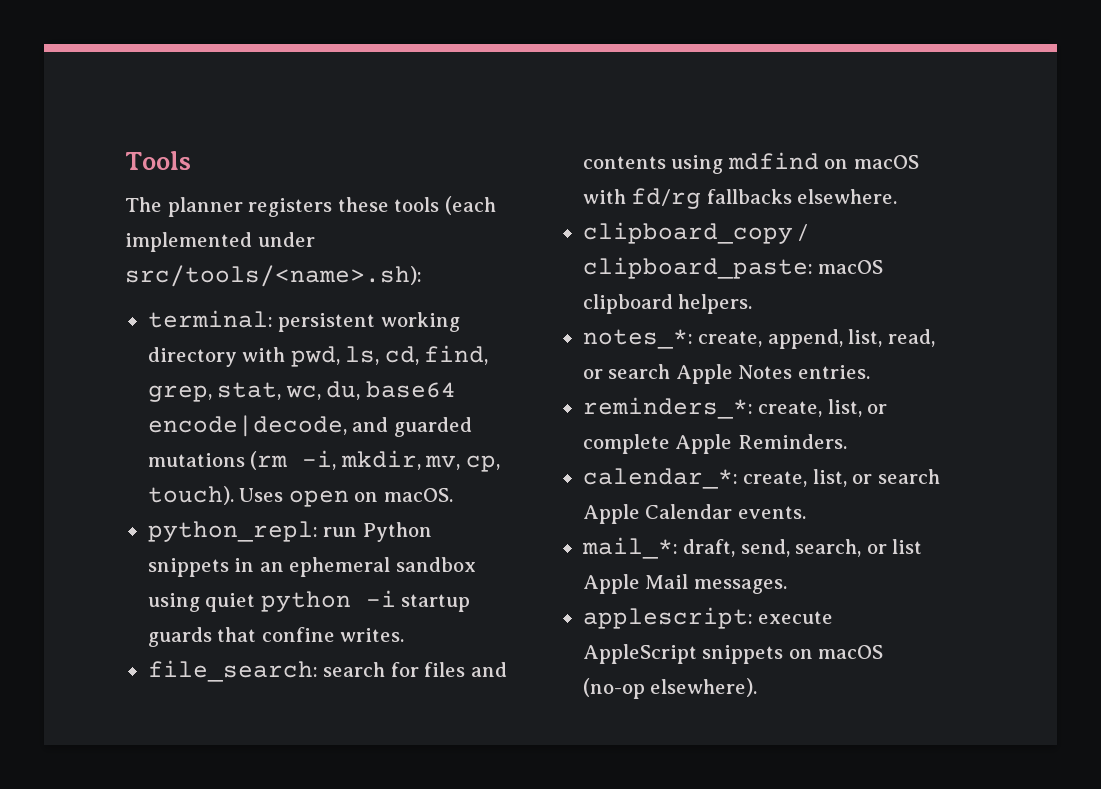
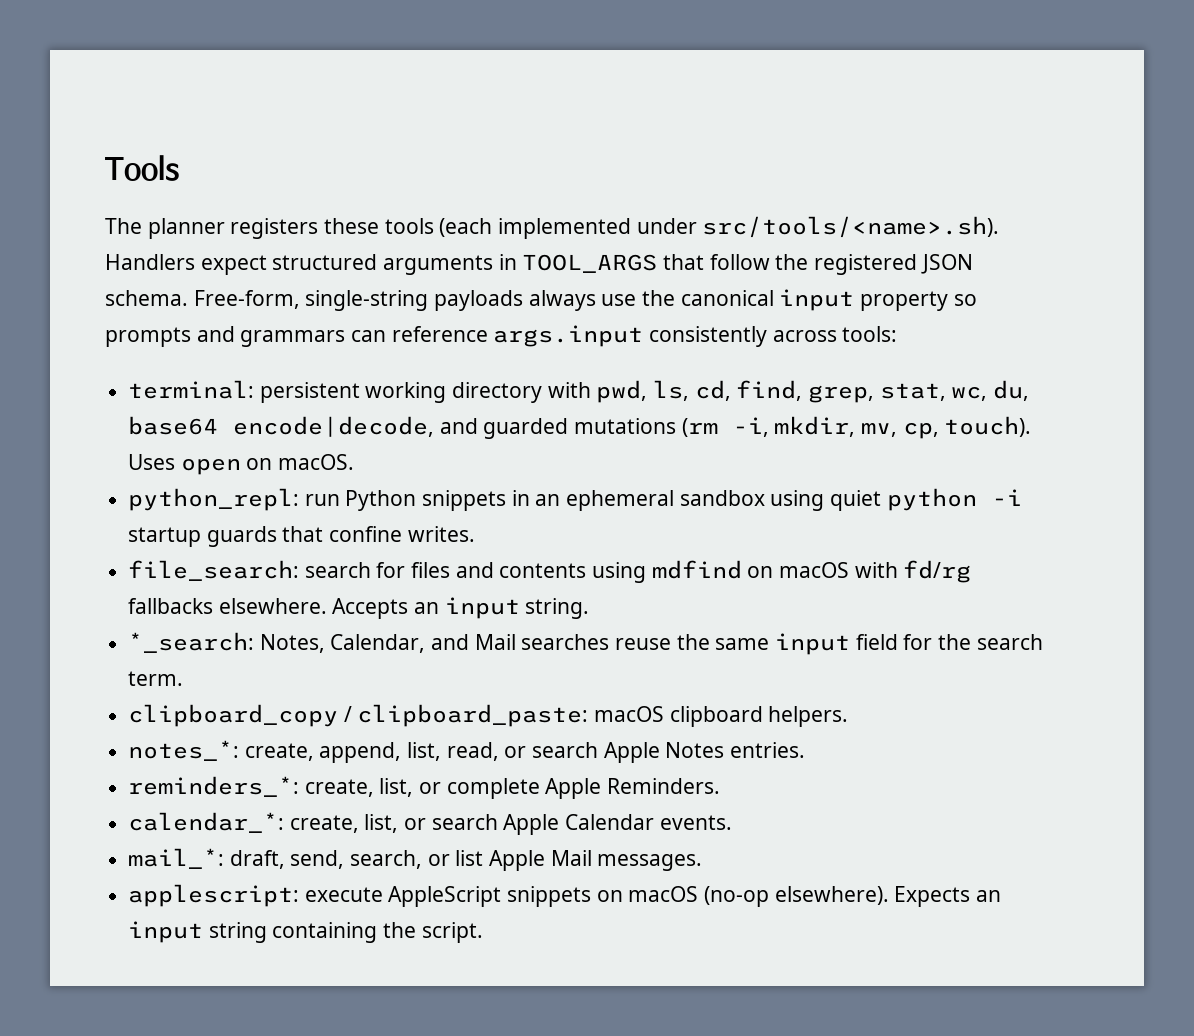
- The planner registers these tools (each implemented under src/tools/<name>.sh):
+ The planner registers these tools (each implemented under src/tools/<name>.sh). Handlers expect structured arguments in TOOL_ARGS that follow the registered JSON schema. Free-form, single-string payloads always use the canonical input property so prompts and grammars can reference args.input consistently across tools:
+ Accepts an input string.
+ *_search: Notes, Calendar, and Mail searches reuse the same input field for the search term.
+ Expects an input string containing the script.

